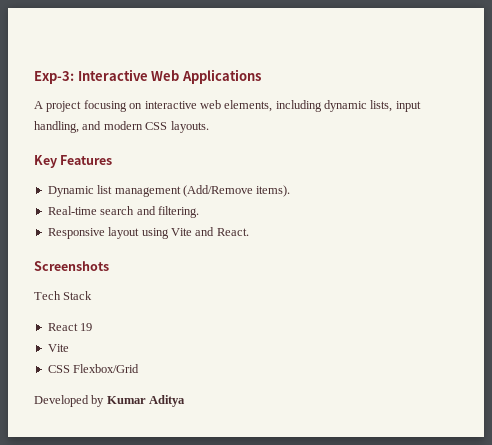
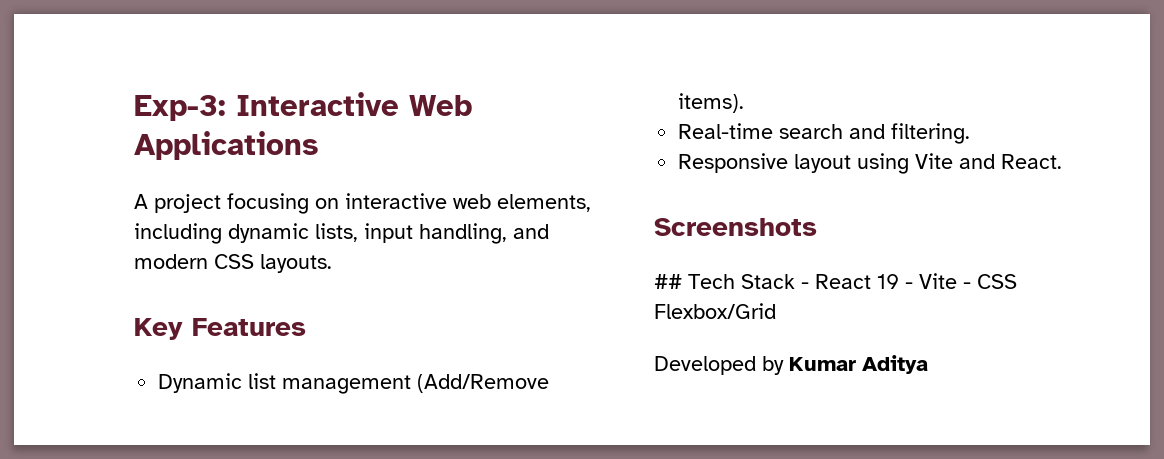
- Tech Stack
- React 19
- Vite
- CSS Flexbox/Grid
+ ## Tech Stack - React 19 - Vite - CSS Flexbox/Grid

